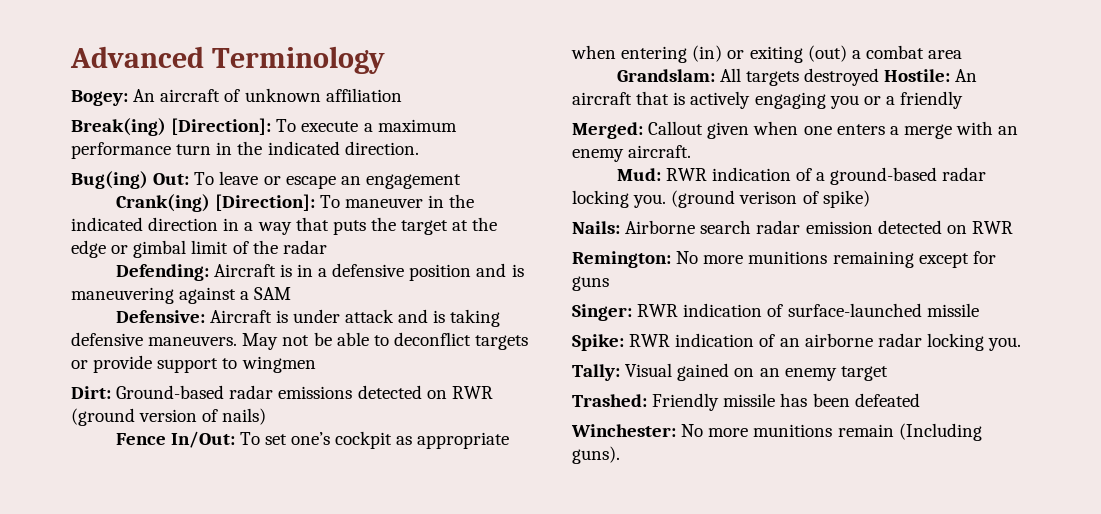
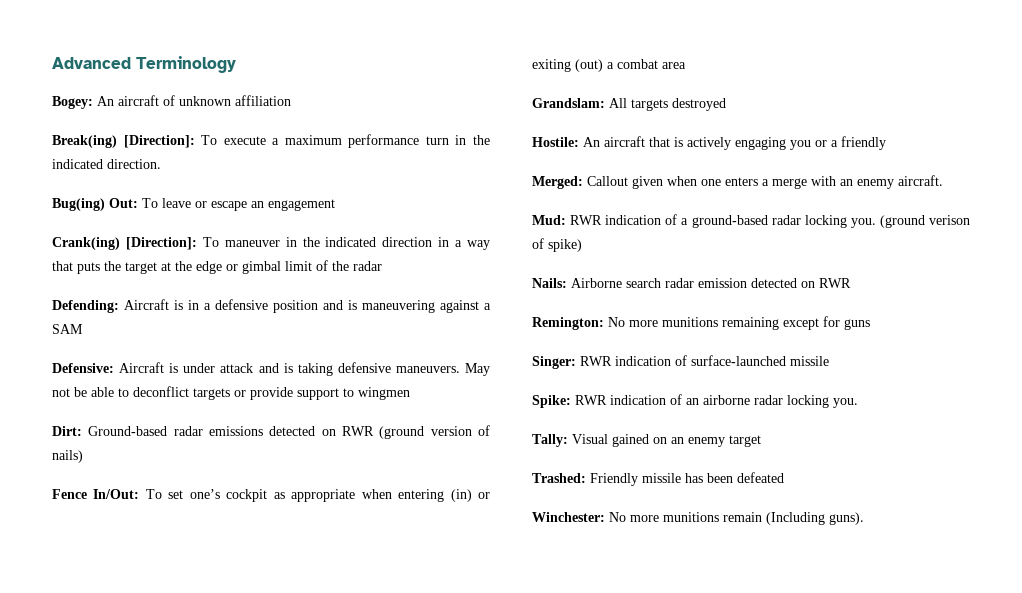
- Grandslam: All targets destroyed Hostile: An aircraft that is actively engaging you or a friendly
+ Grandslam: All targets destroyed
+ Hostile: An aircraft that is actively engaging you or a friendly

